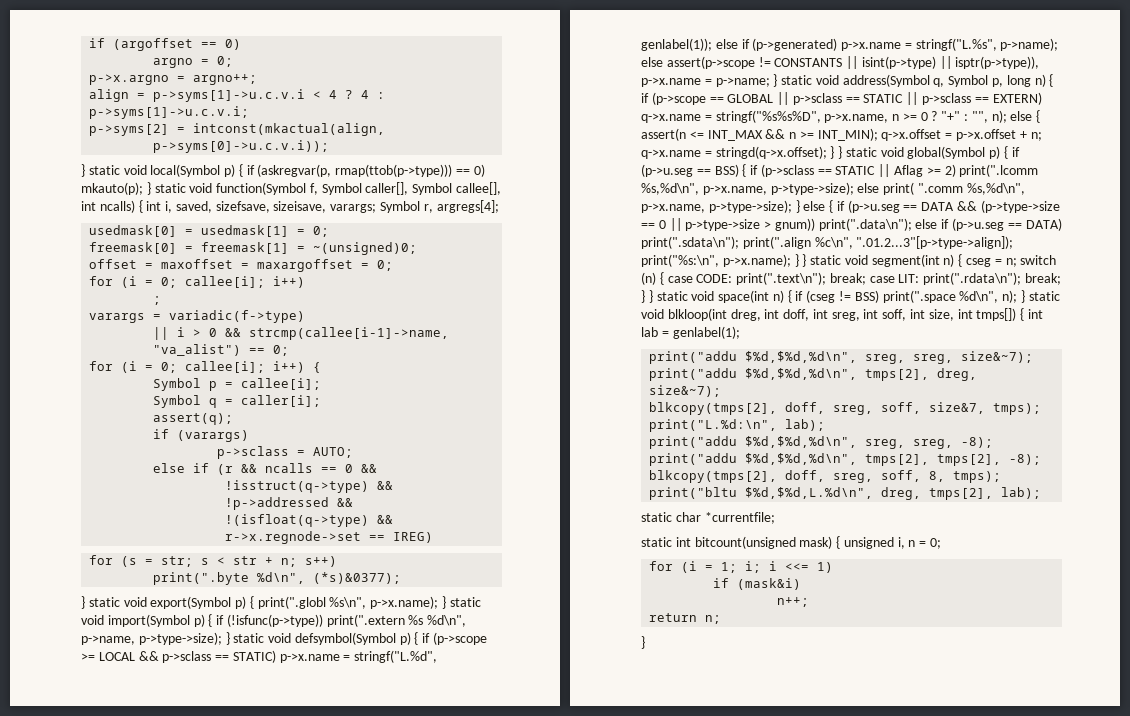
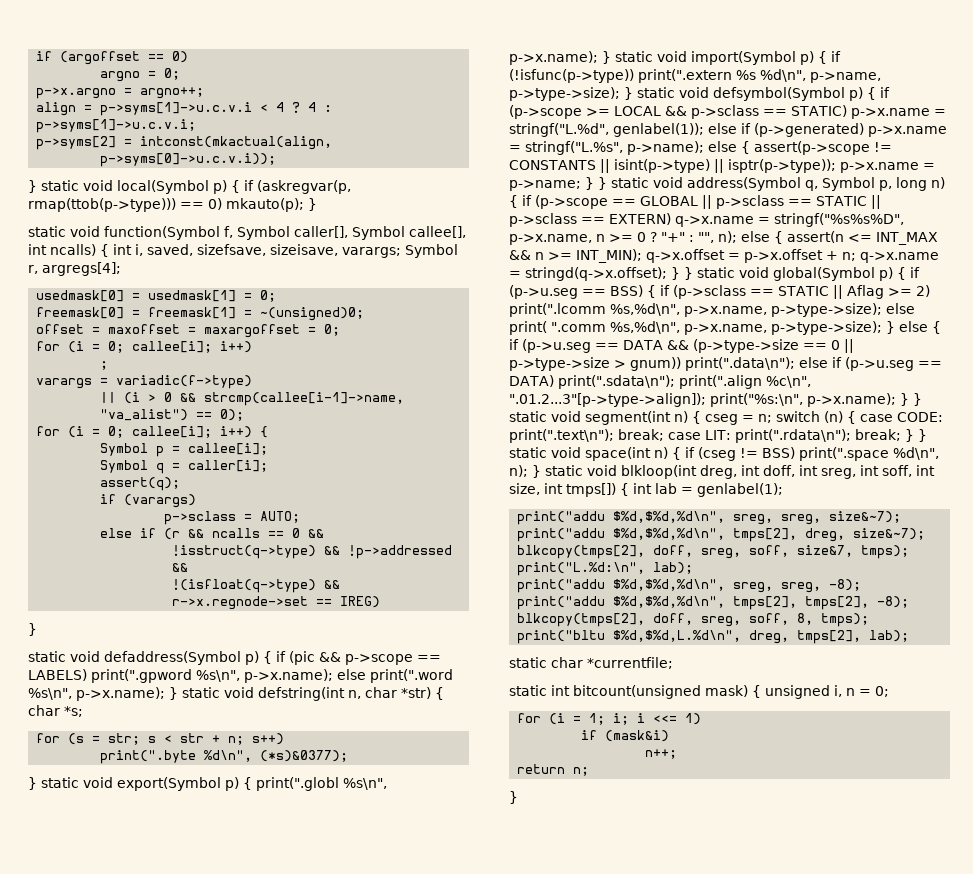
- } static void local(Symbol p) { if (askregvar(p, rmap(ttob(p->type))) == 0) mkauto(p); } static void function(Symbol f, Symbol caller[], Symbol callee[], int ncalls) { int i, saved, sizefsave, sizeisave, varargs; Symbol r, argregs[4];
+ } static void local(Symbol p) { if (askregvar(p, rmap(ttob(p->type))) == 0) mkauto(p); }
+ static void function(Symbol f, Symbol caller[], Symbol callee[], int ncalls) { int i, saved, sizefsave, sizeisave, varargs; Symbol r, argregs[4];
- || i > 0 && strcmp(callee[i-1]->name, "va_alist") == 0;
+ || (i > 0 && strcmp(callee[i-1]->name, "va_alist") == 0);
  !(isfloat(q->type) && r->x.regnode->set == IREG)
+ }
+ static void defaddress(Symbol p) { if (pic && p->scope == LABELS) print(".gpword %s\n", p->x.name); else print(".word %s\n", p->x.name); } static void defstring(int n, char *str) { char *s;
- else assert(p->scope != CONSTANTS || isint(p->type) || isptr(p->type)), p->x.name = p->name;
+ else { assert(p->scope != CONSTANTS || isint(p->type) || isptr(p->type)); p->x.name = p->name;
- } static void address(Symbol q, Symbol p, long n) { if (p->scope == GLOBAL || p->sclass == STATIC || p->sclass == EXTERN) q->x.name = stringf("%s%s%D", p->x.name, n >= 0 ?
+ } } static void address(Symbol q, Symbol p, long n) { if (p->scope == GLOBAL || p->sclass == STATIC || p->sclass == EXTERN) q->x.name = stringf("%s%s%D", p->x.name, n >= 0 ?

